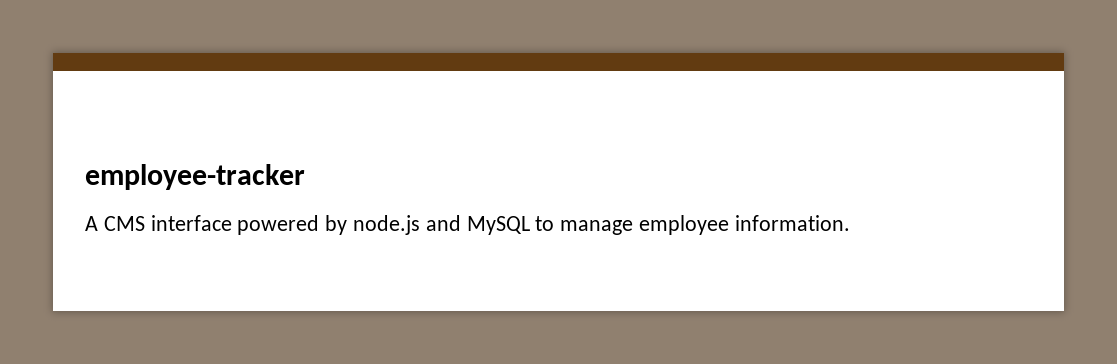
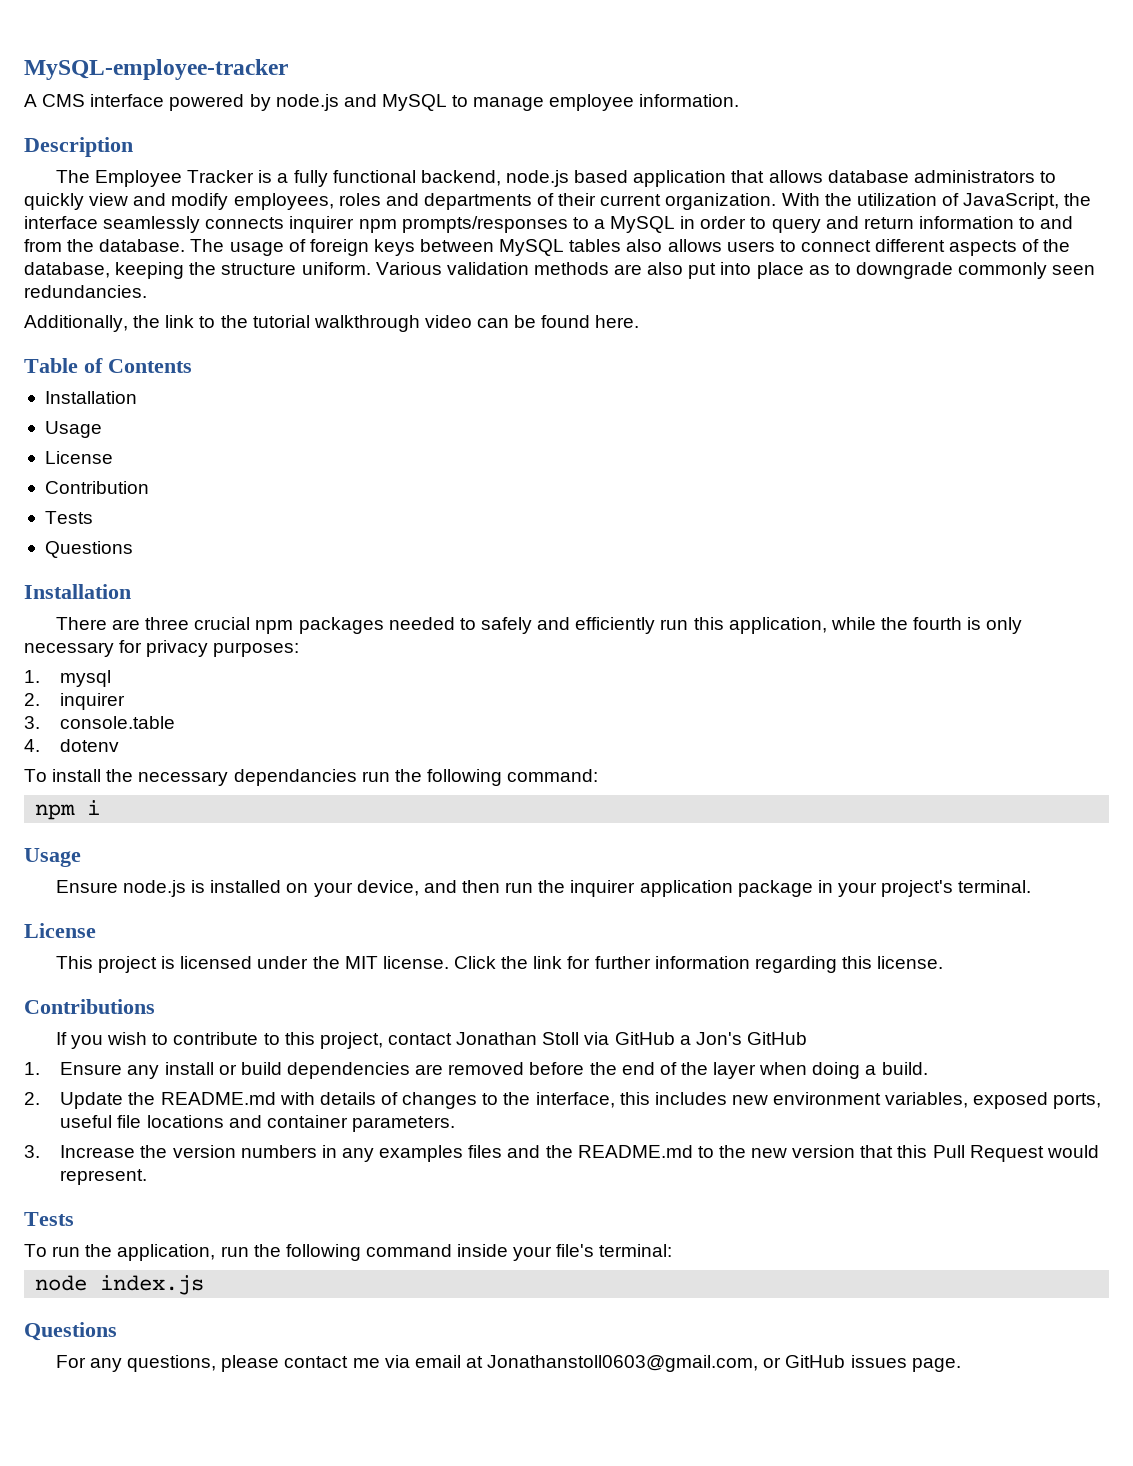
- employee-tracker
+ MySQL-employee-tracker
+ Description
+ The Employee Tracker is a fully functional backend, node.js based application that allows database administrators to quickly view and modify employees, roles and departments of their current organization. With the utilization of JavaScript, the interface seamlessly connects inquirer npm prompts/responses to a MySQL in order to query and return information to and from the database. The usage of foreign keys between MySQL tables also allows users to connect different aspects of the database, keeping the structure uniform. Various validation methods are also put into place as to downgrade commonly seen redundancies.
+ Additionally, the link to the tutorial walkthrough video can be found here.
+ Table of Contents
+ Installation
+ Usage
+ License
+ Contribution
+ Tests
+ Questions
+ Installation
+ There are three crucial npm packages needed to safely and efficiently run this application, while the fourth is only necessary for privacy purposes:
+ 1. mysql
+ 2. inquirer
+ 3. console.table
+ 4. dotenv
+ To install the necessary dependancies run the following command:
+ npm i
+ Usage
+ Ensure node.js is installed on your device, and then run the inquirer application package in your project's terminal.
+ License
+ This project is licensed under the MIT license. Click the link for further information regarding this license.
+ Contributions
+ If you wish to contribute to this project, contact Jonathan Stoll via GitHub a Jon's GitHub
+ 1. Ensure any install or build dependencies are removed before the end of the layer when doing a build.
+ 2. Update the README.md with details of changes to the interface, this includes new environment variables, exposed ports, useful file locations and container parameters.
+ 3. Increase the version numbers in any examples files and the README.md to the new version that this Pull Request would represent.
+ Tests
+ To run the application, run the following command inside your file's terminal:
+ node index.js
+ Questions
+ For any questions, please contact me via email at Jonathanstoll0603@gmail.com, or GitHub issues page.

